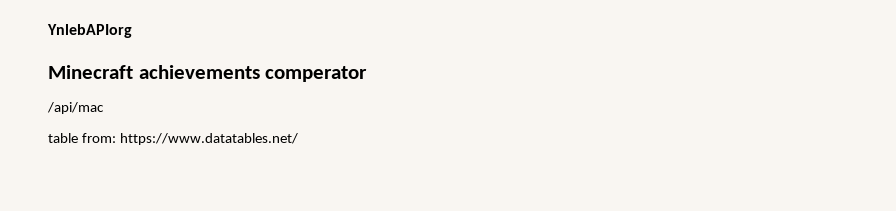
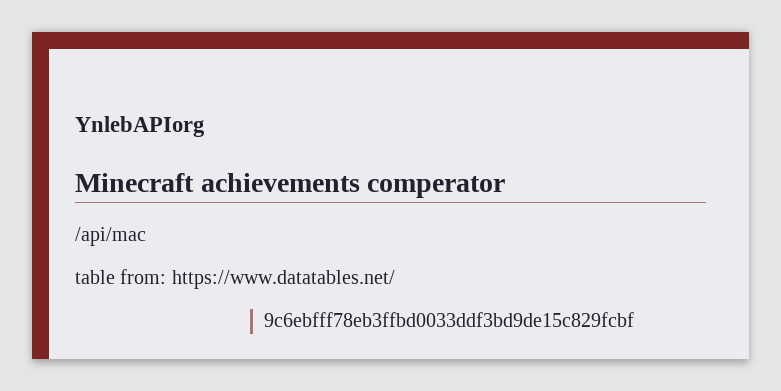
+ 9c6ebfff78eb3ffbd0033ddf3bd9de15c829fcbf

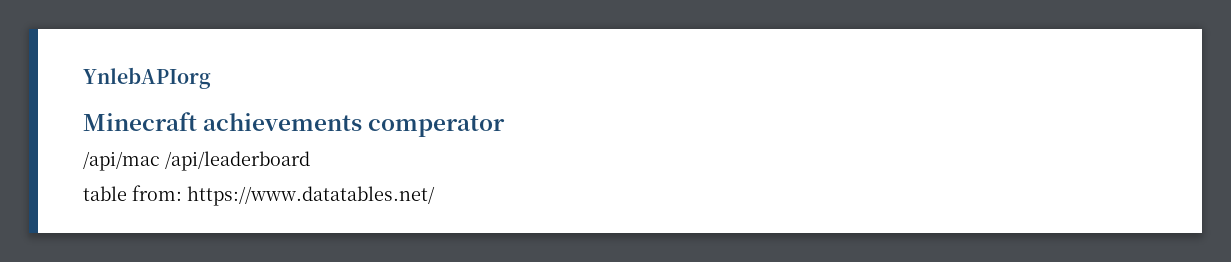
- /api/mac
+ /api/mac /api/leaderboard
- 9c6ebfff78eb3ffbd0033ddf3bd9de15c829fcbf

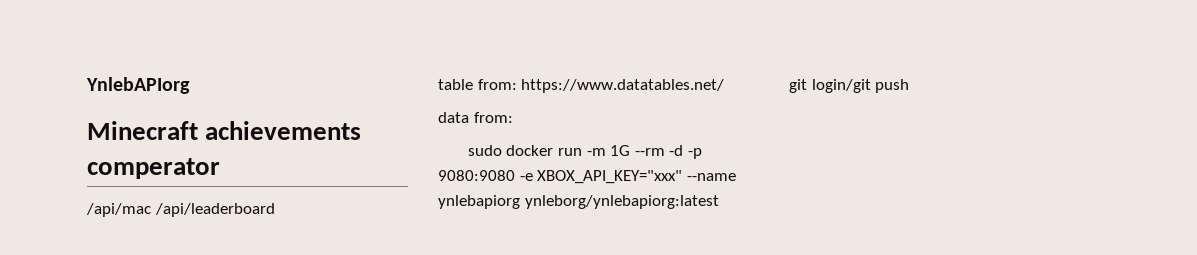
+ data from:
+ sudo docker run -m 1G --rm -d -p 9080:9080 -e XBOX_API_KEY="xxx" --name ynlebapiorg ynleborg/ynlebapiorg:latest
+ git login/git push

